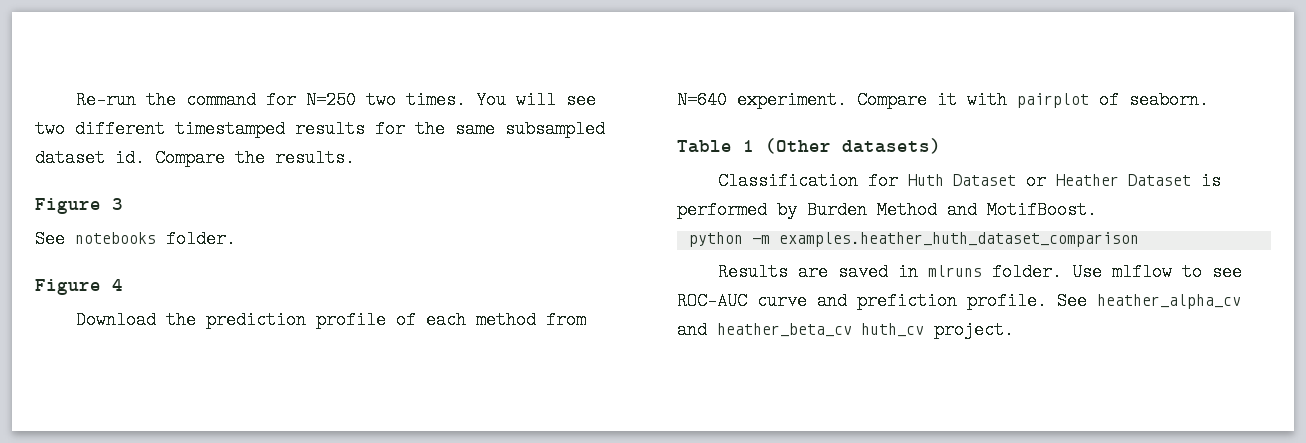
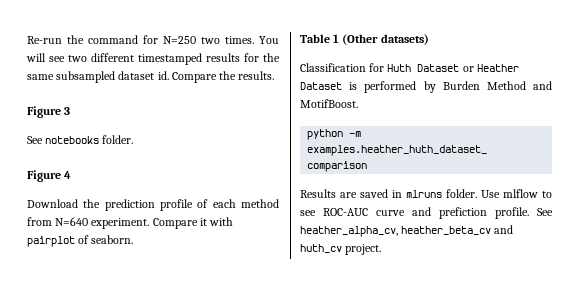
- See heather_alpha_cv and heather_beta_cv huth_cv project.
+ See heather_alpha_cv, heather_beta_cv and huth_cv project.

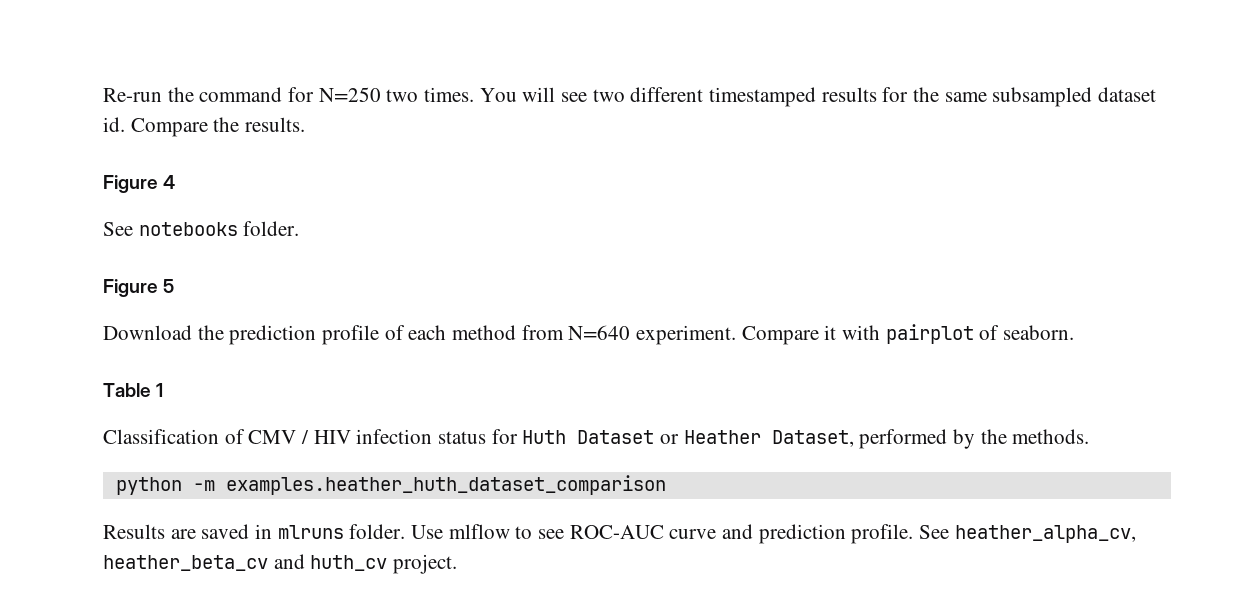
- Figure 3
+ Figure 4
- Figure 4
+ Figure 5
- Table 1 (Other datasets)
+ Table 1
- Classification for Huth Dataset or Heather Dataset is performed by Burden Method and MotifBoost.
+ Classification of CMV / HIV infection status for Huth Dataset or Heather Dataset, performed by the methods.
- Use mlflow to see ROC-AUC curve and prefiction profile.
+ Use mlflow to see ROC-AUC curve and prediction profile.

